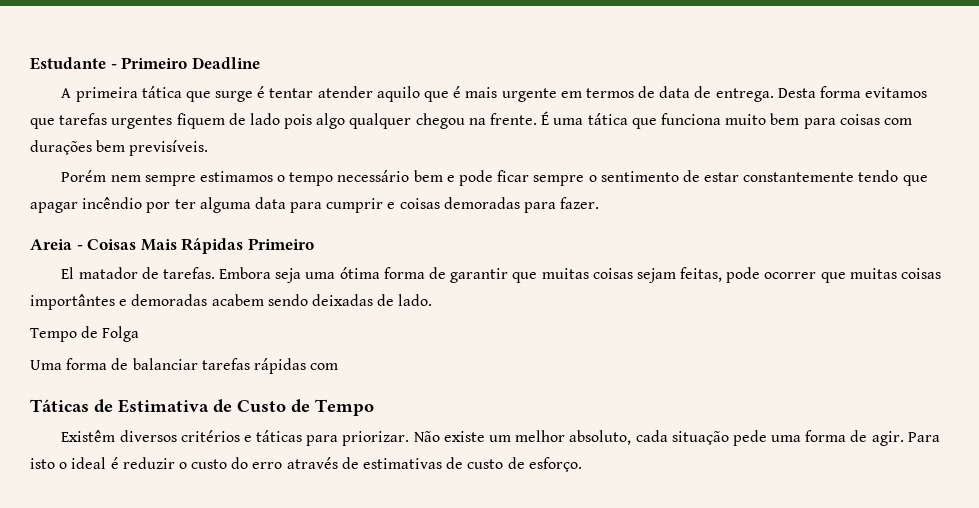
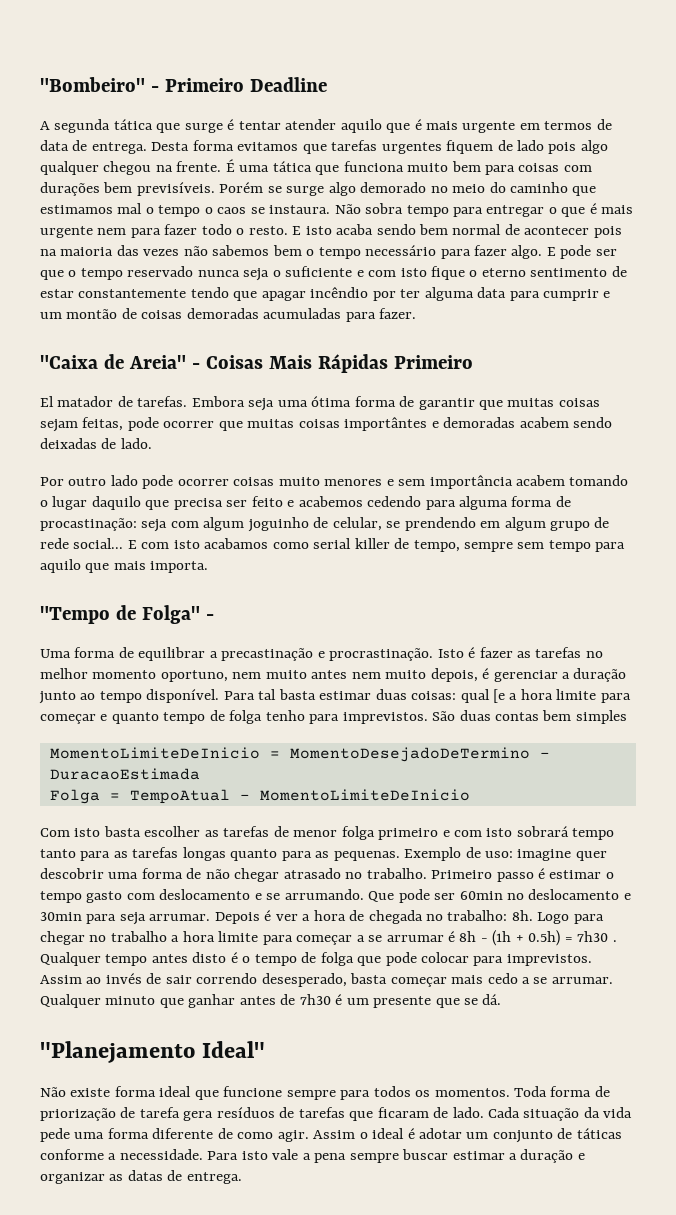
- Estudante - Primeiro Deadline
+ "Bombeiro" - Primeiro Deadline
- A primeira tática que surge é tentar atender aquilo que é mais urgente em termos de data de entrega.
+ A segunda tática que surge é tentar atender aquilo que é mais urgente em termos de data de entrega.
- É uma tática que funciona muito bem para coisas com durações bem previsíveis.
- Porém nem sempre estimamos o tempo necessário bem e pode ficar sempre o sentimento de estar constantemente tendo que apagar incêndio por ter alguma data para cumprir e coisas demoradas para fazer.
+ É uma tática que funciona muito bem para coisas com durações bem previsíveis. Porém se surge algo demorado no meio do caminho que estimamos mal o tempo o caos se instaura. Não sobra tempo para entregar o que é mais urgente nem para fazer todo o resto. E isto acaba sendo bem normal de acontecer pois na maioria das vezes não sabemos bem o tempo necessário para fazer algo. E pode ser que o tempo reservado nunca seja o suficiente e com isto fique o eterno sentimento de estar constantemente tendo que apagar incêndio por ter alguma data para cumprir e um montão de coisas demoradas acumuladas para fazer.
- Areia - Coisas Mais Rápidas Primeiro
+ "Caixa de Areia" - Coisas Mais Rápidas Primeiro
- Tempo de Folga
- Uma forma de balanciar tarefas rápidas com
- Táticas de Estimativa de Custo de Tempo
- Existêm diversos critérios e táticas para priorizar. Não existe um melhor absoluto, cada situação pede uma forma de agir. Para isto o ideal é reduzir o custo do erro através de estimativas de custo de esforço.
+ Por outro lado pode ocorrer coisas muito menores e sem importância acabem tomando o lugar daquilo que precisa ser feito e acabemos cedendo para alguma forma de procastinação: seja com algum joguinho de celular, se prendendo em algum grupo de rede social... E com isto acabamos como serial killer de tempo, sempre sem tempo para aquilo que mais importa.
+ "Tempo de Folga" -
+ Uma forma de equilibrar a precastinação e procrastinação. Isto é fazer as tarefas no melhor momento oportuno, nem muito antes nem muito depois, é gerenciar a duração junto ao tempo disponível. Para tal basta estimar duas coisas: qual [e a hora limite para começar e quanto tempo de folga tenho para imprevistos. São duas contas bem simples
+ MomentoLimiteDeInicio = MomentoDesejadoDeTermino - DuracaoEstimada
+ Folga = TempoAtual - MomentoLimiteDeInicio
+ Com isto basta escolher as tarefas de menor folga primeiro e com isto sobrará tempo tanto para as tarefas longas quanto para as pequenas. Exemplo de uso: imagine quer descobrir uma forma de não chegar atrasado no trabalho. Primeiro passo é estimar o tempo gasto com deslocamento e se arrumando. Que pode ser 60min no deslocamento e 30min para seja arrumar. Depois é ver a hora de chegada no trabalho: 8h. Logo para chegar no trabalho a hora limite para começar a se arrumar é 8h - (1h + 0.5h) = 7h30 . Qualquer tempo antes disto é o tempo de folga que pode colocar para imprevistos. Assim ao invés de sair correndo desesperado, basta começar mais cedo a se arrumar. Qualquer minuto que ganhar antes de 7h30 é um presente que se dá.
+ "Planejamento Ideal"
+ Não existe forma ideal que funcione sempre para todos os momentos. Toda forma de priorização de tarefa gera resíduos de tarefas que ficaram de lado. Cada situação da vida pede uma forma diferente de como agir. Assim o ideal é adotar um conjunto de táticas conforme a necessidade. Para isto vale a pena sempre buscar estimar a duração e organizar as datas de entrega.

